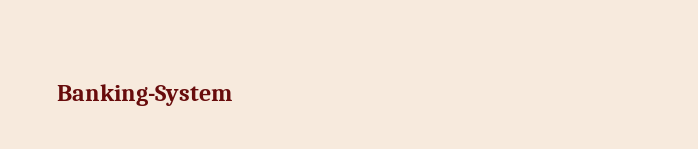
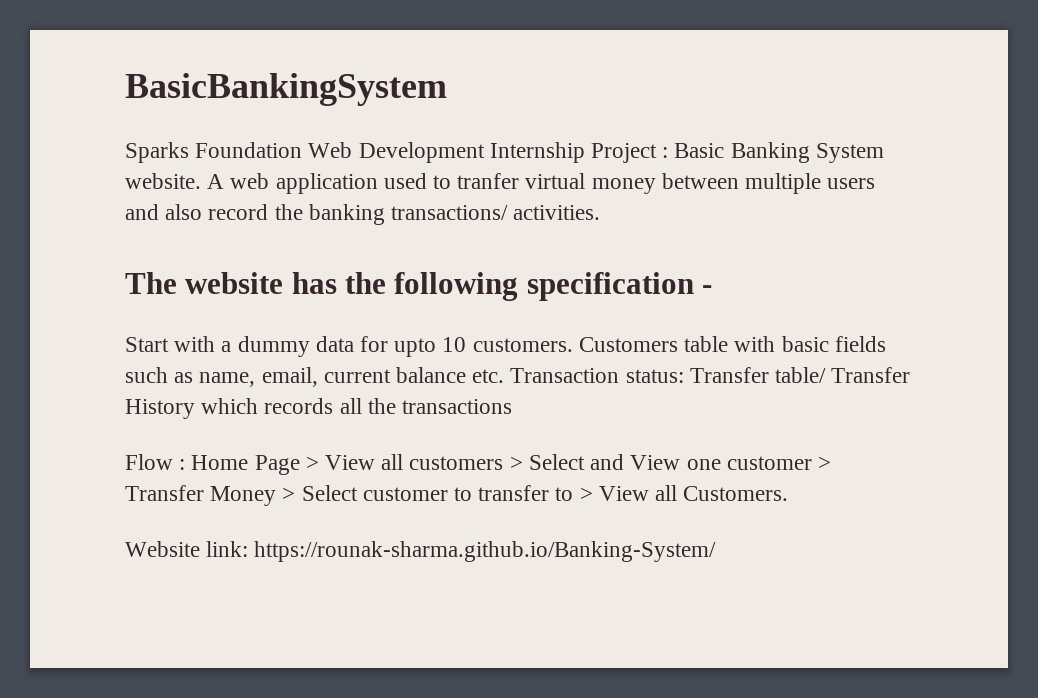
- Banking-System
+ BasicBankingSystem
+ Sparks Foundation Web Development Internship Project : Basic Banking System website. A web application used to tranfer virtual money between multiple users and also record the banking transactions/ activities.
+ The website has the following specification -
+ Start with a dummy data for upto 10 customers. Customers table with basic fields such as name, email, current balance etc. Transaction status: Transfer table/ Transfer History which records all the transactions
+ Flow : Home Page > View all customers > Select and View one customer > Transfer Money > Select customer to transfer to > View all Customers.
+ Website link: https://rounak-sharma.github.io/Banking-System/

